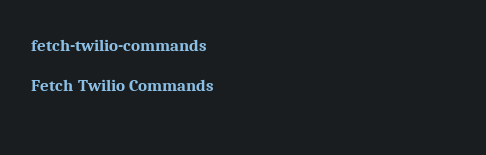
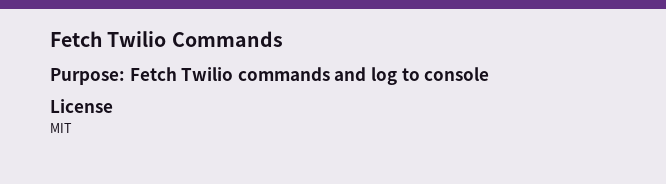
- fetch-twilio-commands
+ Purpose: Fetch Twilio commands and log to console
+ License
+ MIT

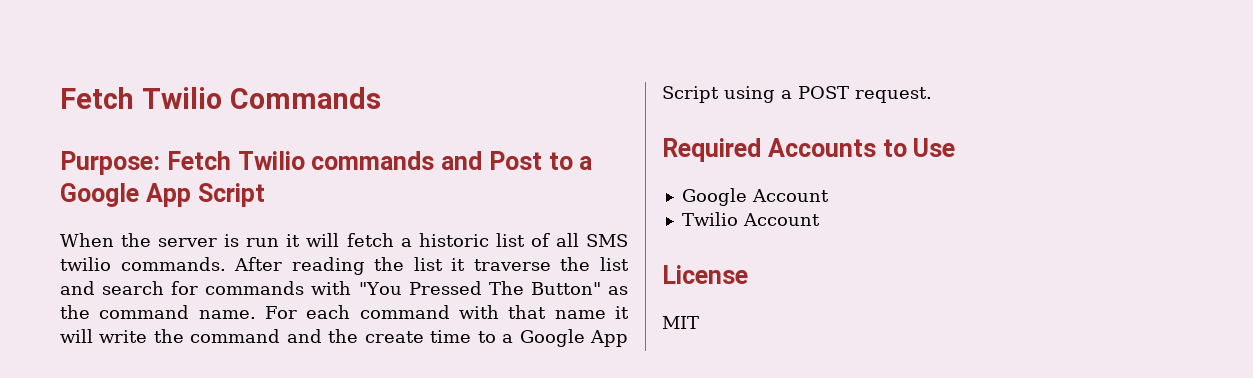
- Purpose: Fetch Twilio commands and log to console
+ Purpose: Fetch Twilio commands and Post to a Google App Script
+ When the server is run it will fetch a historic list of all SMS twilio commands. After reading the list it traverse the list and search for commands with "You Pressed The Button" as the command name. For each command with that name it will write the command and the create time to a Google App Script using a POST request.
+ Required Accounts to Use
+ Google Account
+ Twilio Account

